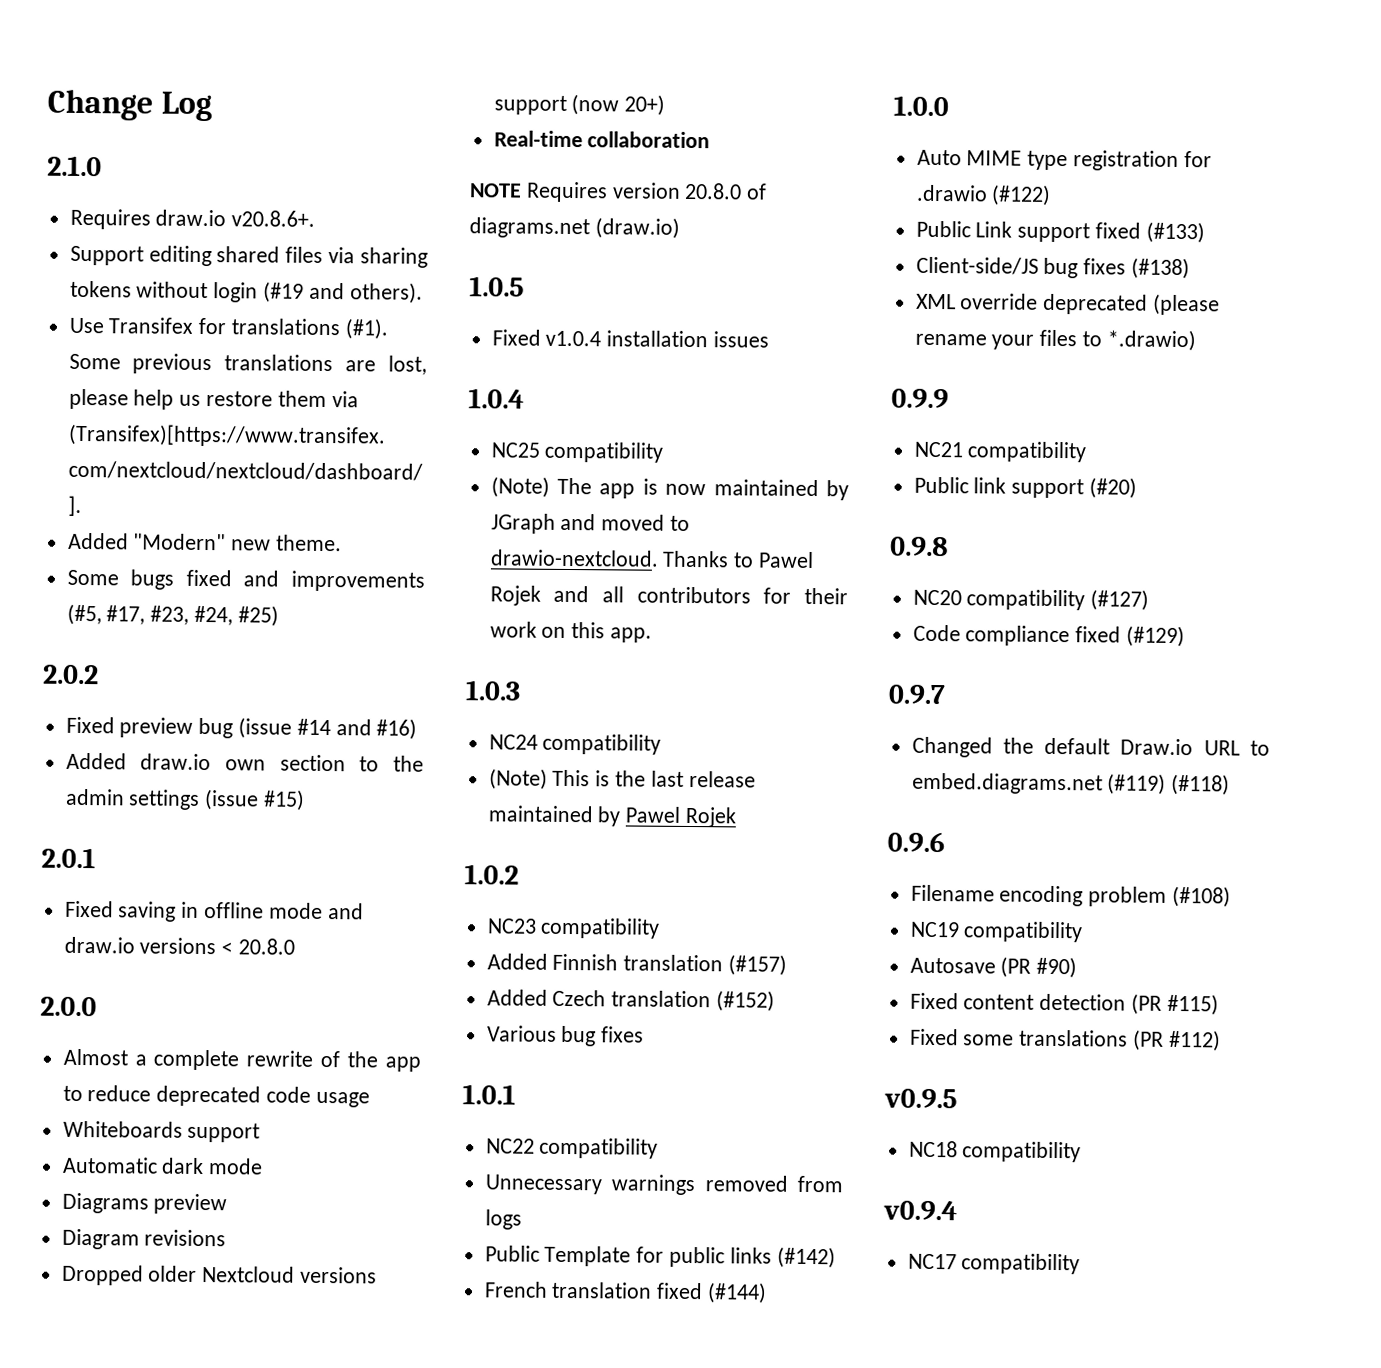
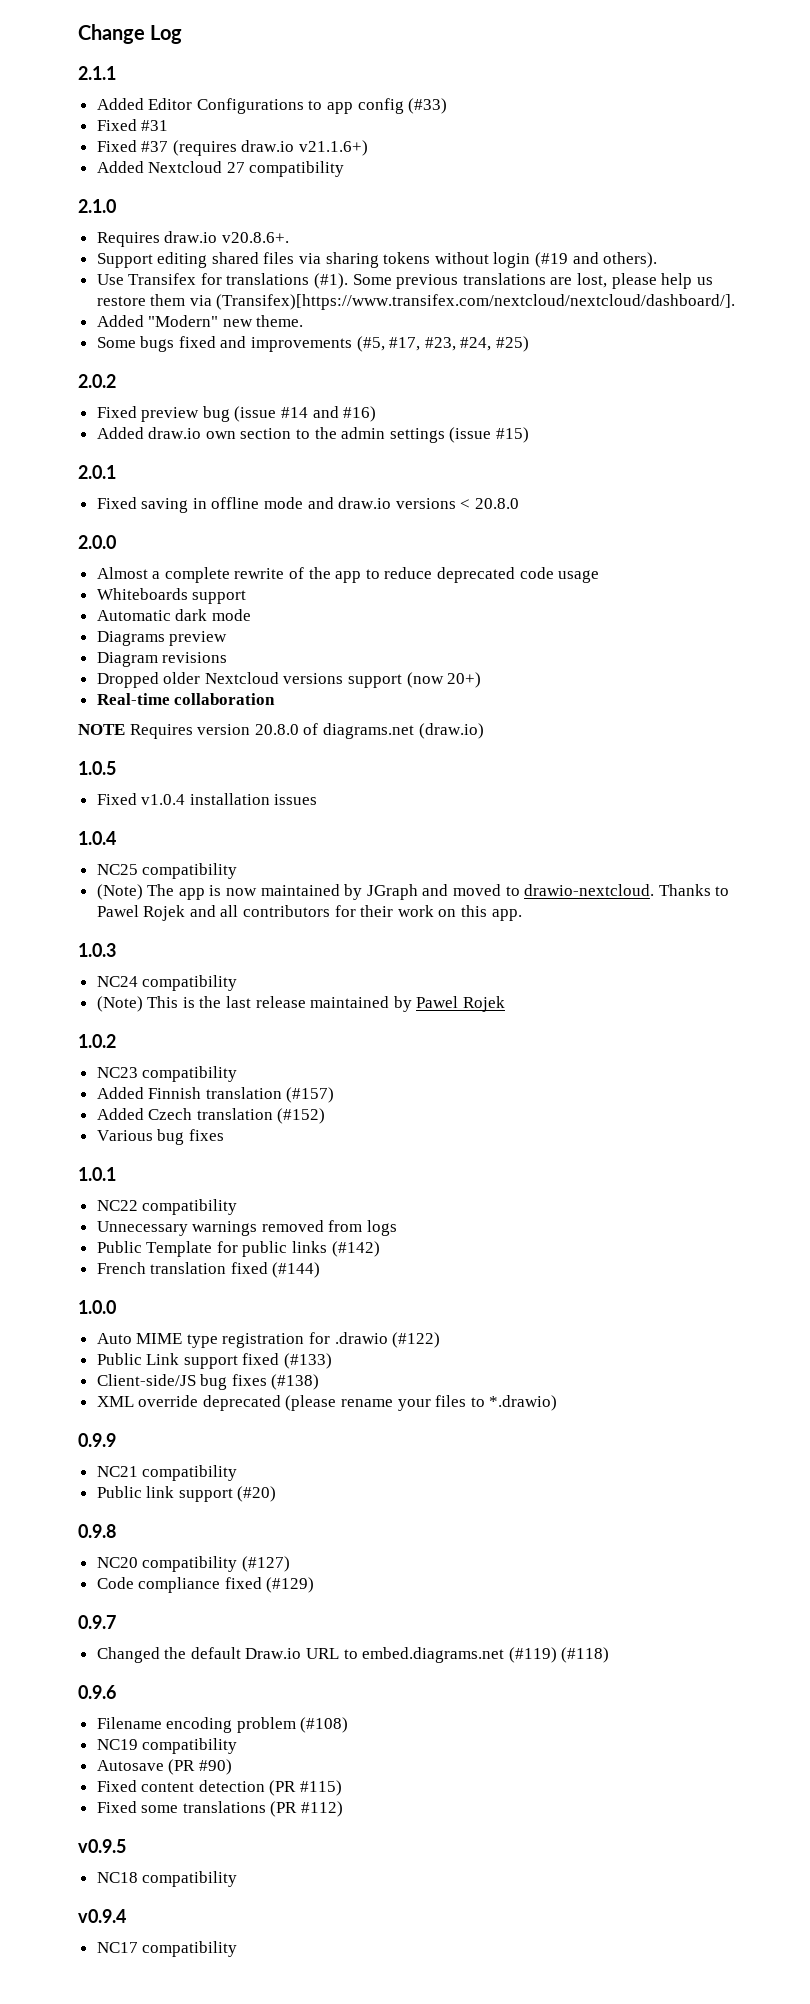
+ 2.1.1
+ Added Editor Configurations to app config (#33)
+ Fixed #31
+ Fixed #37 (requires draw.io v21.1.6+)
+ Added Nextcloud 27 compatibility

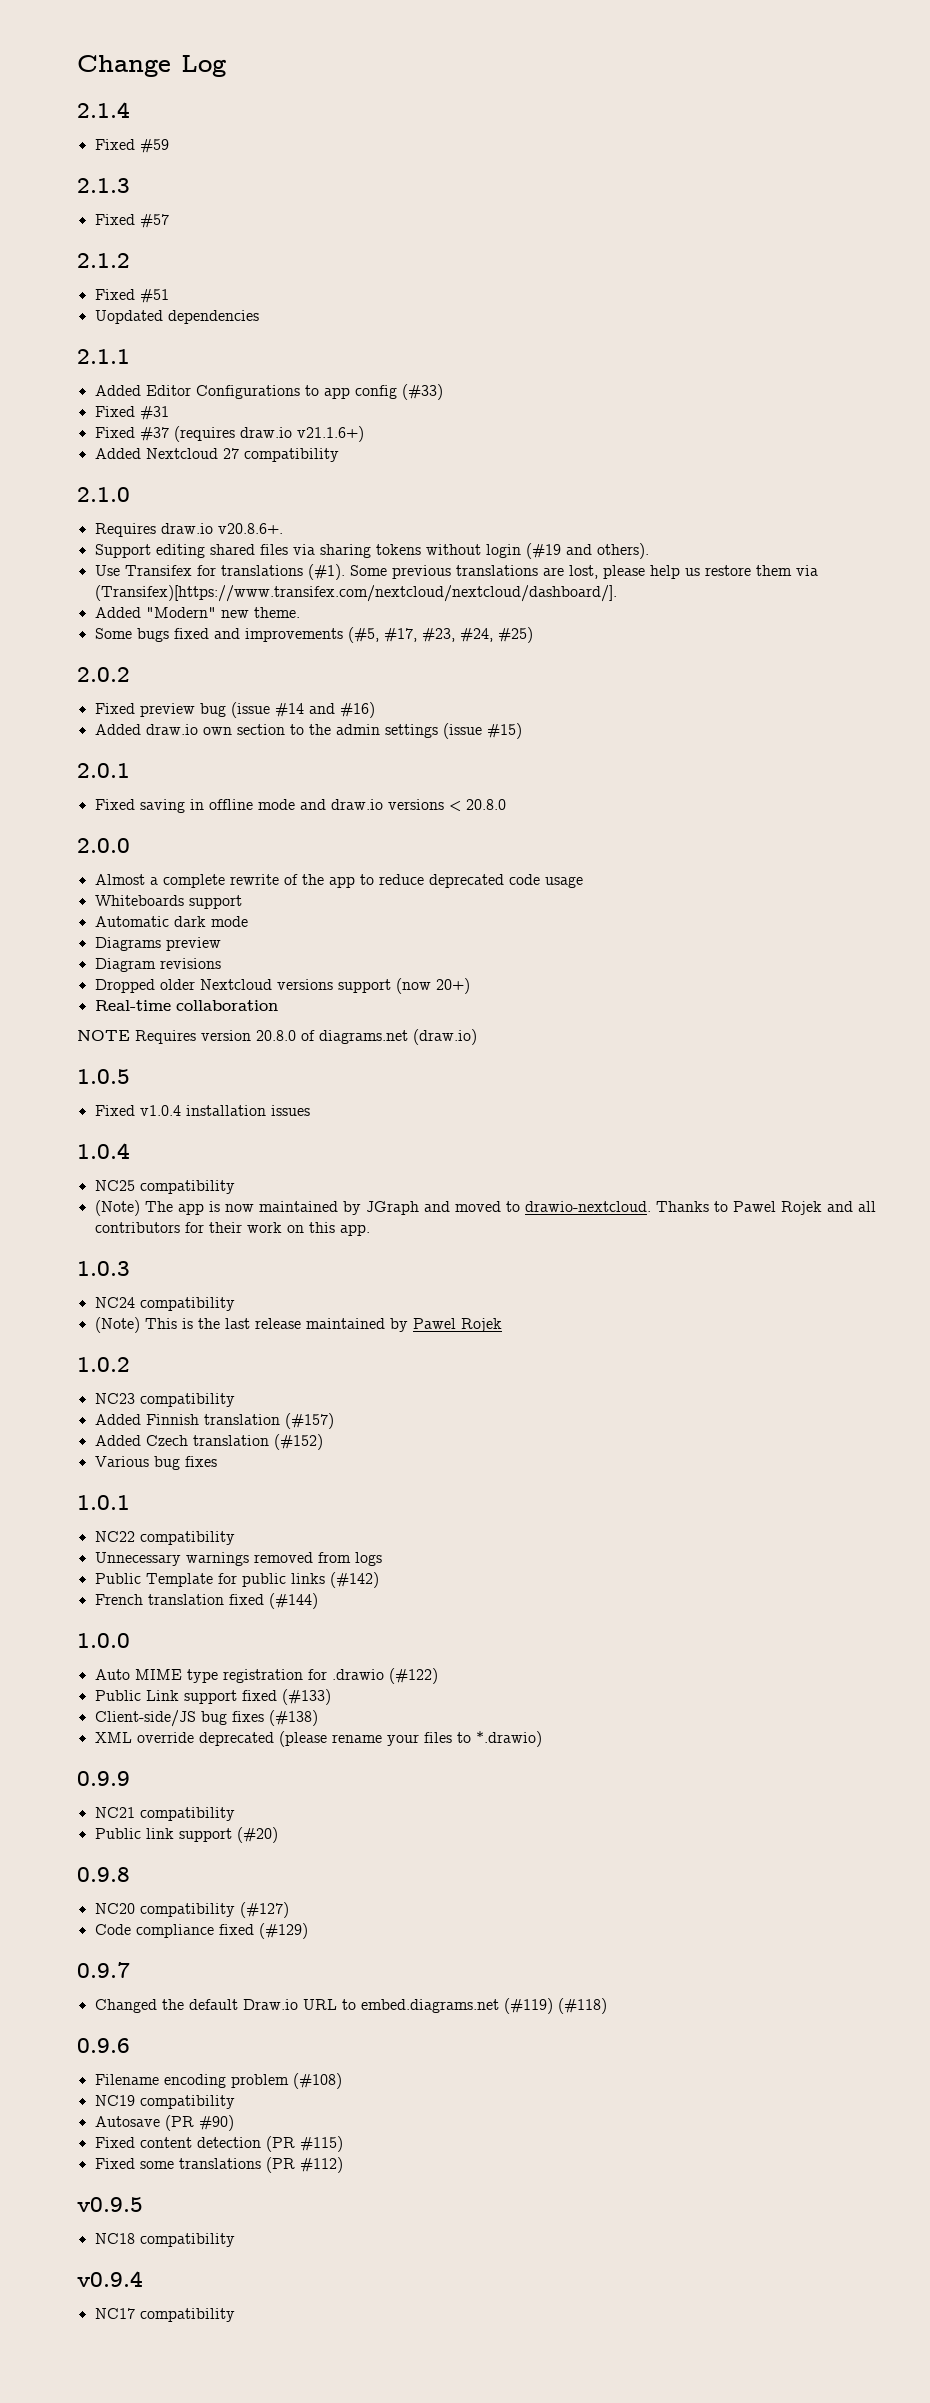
+ 2.1.4
+ Fixed #59
+ 2.1.3
+ Fixed #57
+ 2.1.2
+ Fixed #51
+ Uopdated dependencies

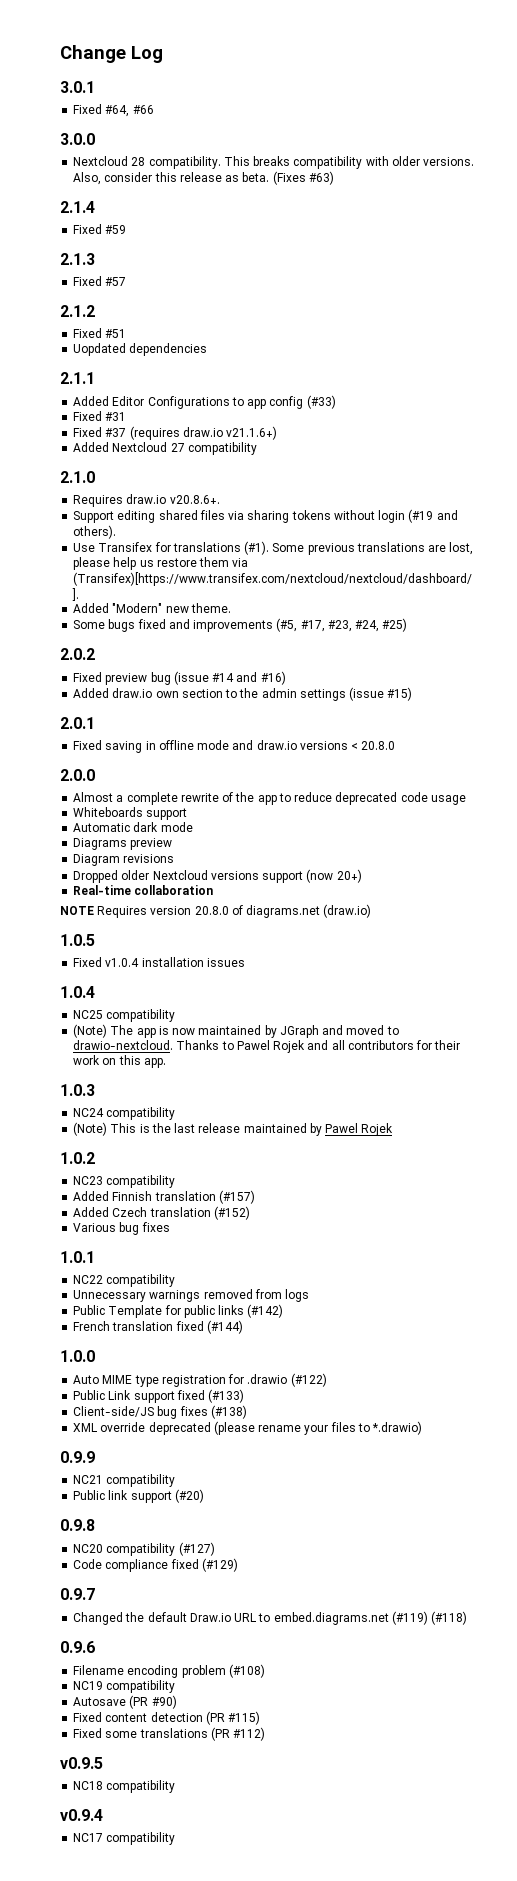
+ 3.0.1
+ Fixed #64, #66
+ 3.0.0
+ Nextcloud 28 compatibility. This breaks compatibility with older versions. Also, consider this release as beta. (Fixes #63)

